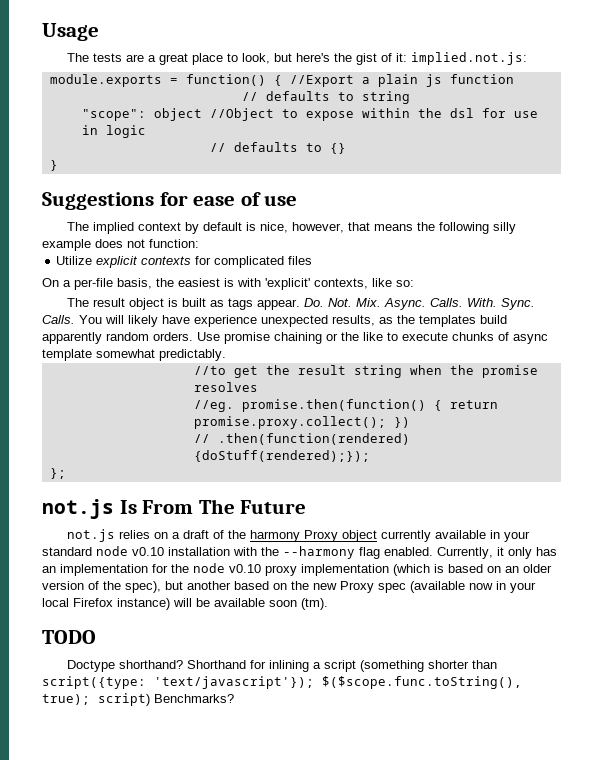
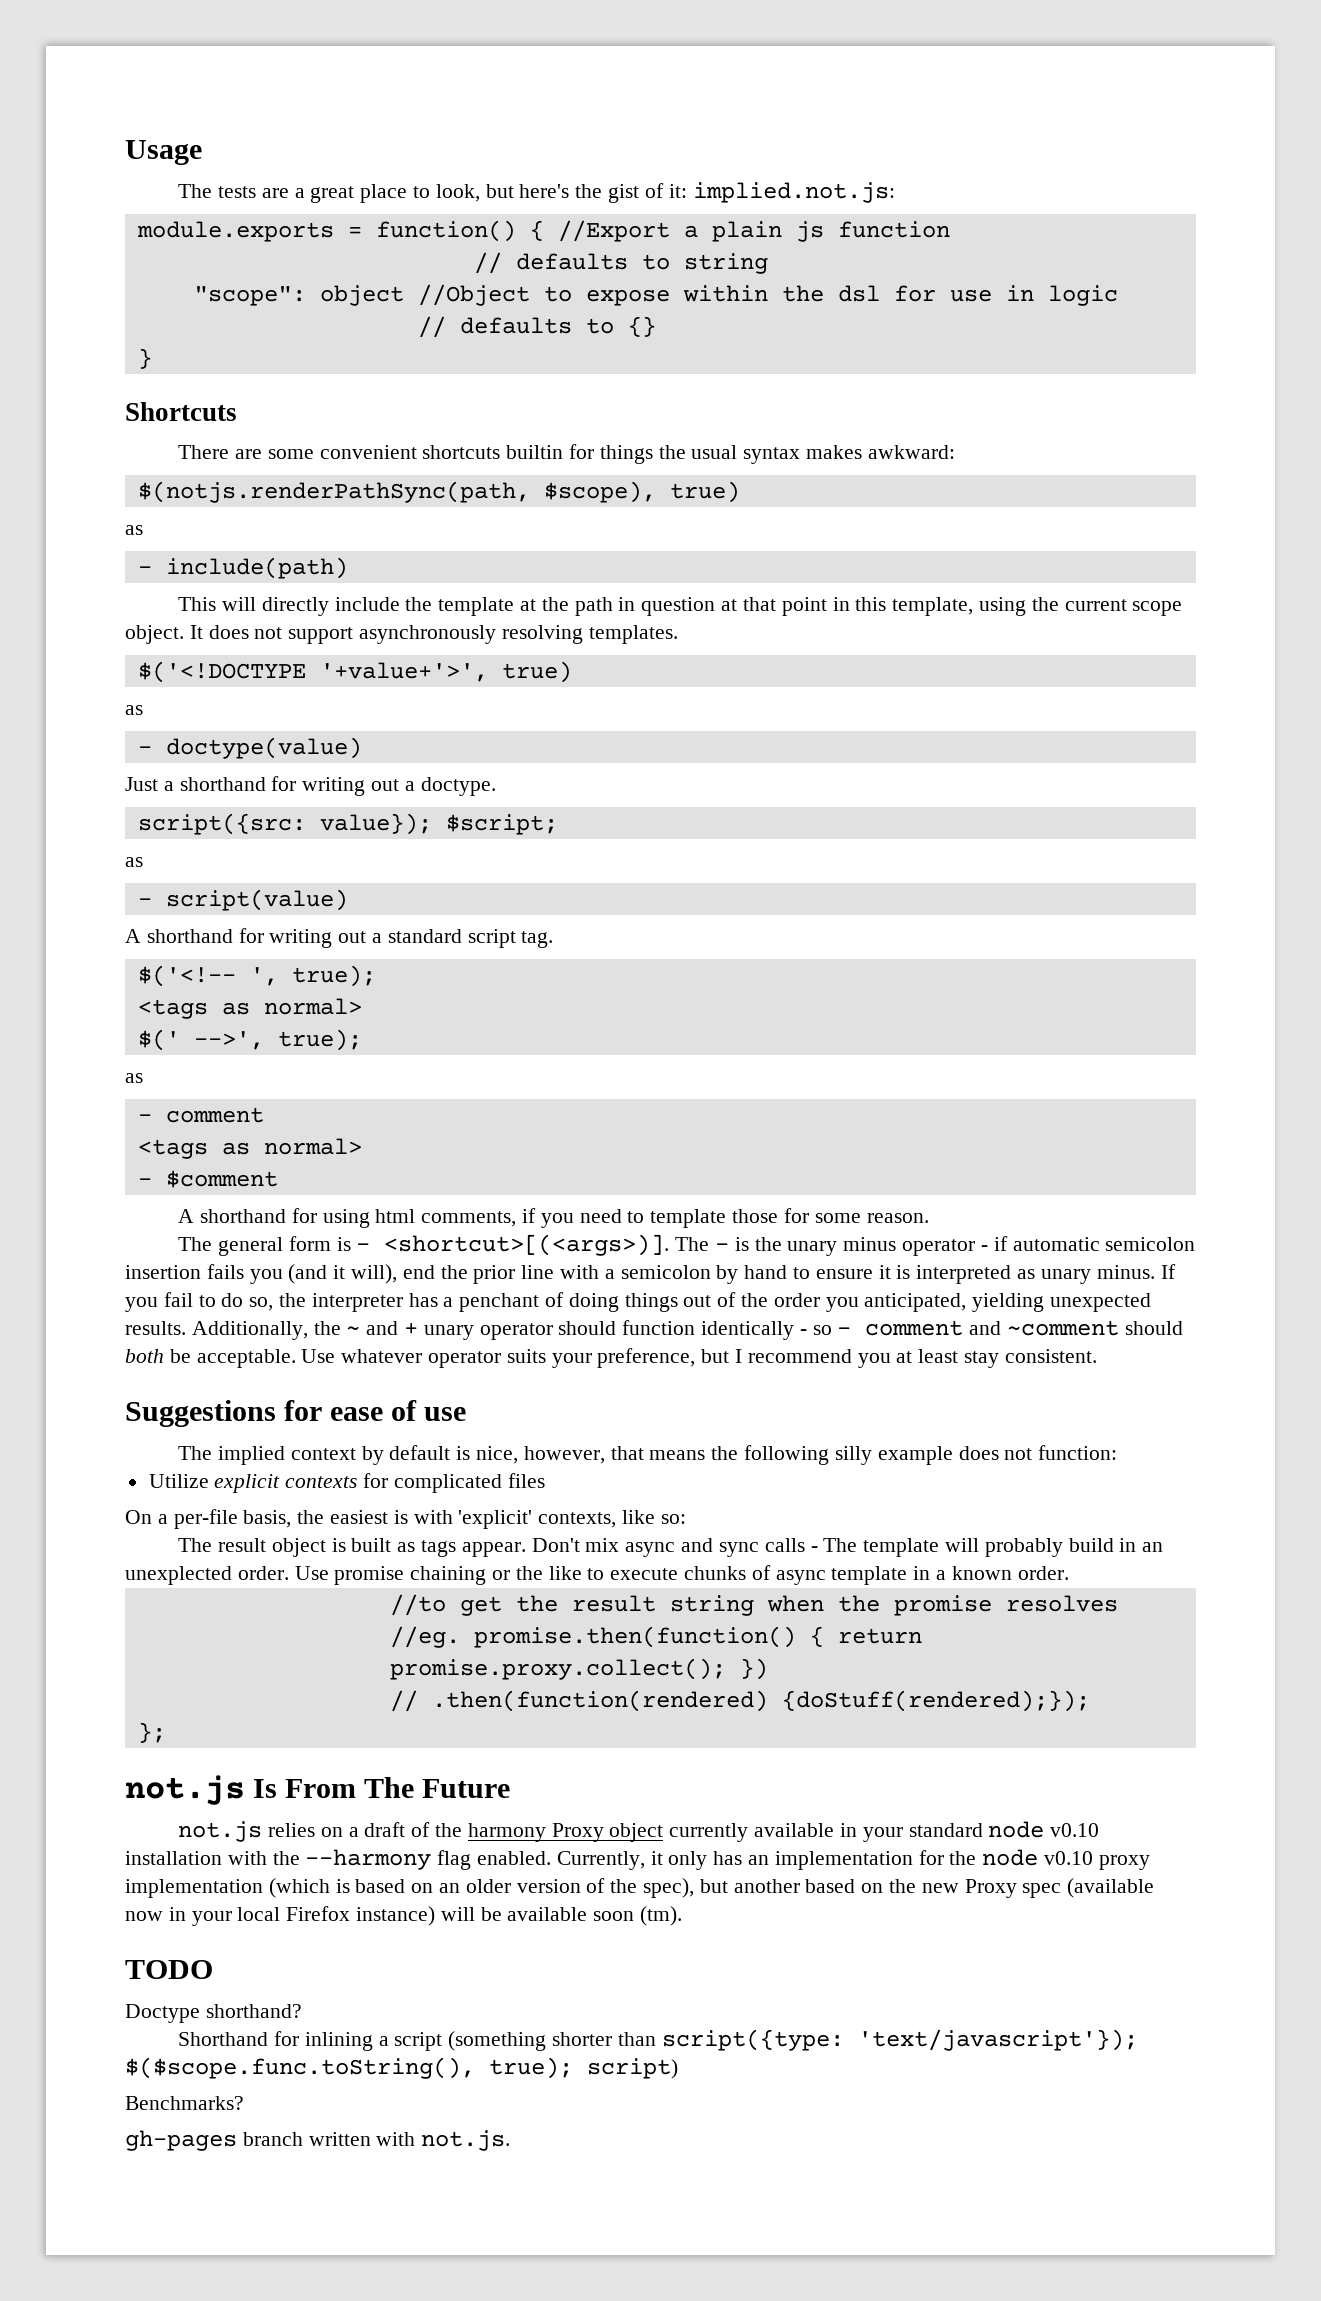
+ Shortcuts
+ There are some convenient shortcuts builtin for things the usual syntax makes awkward:
+ $(notjs.renderPathSync(path, $scope), true)
+ as
+ - include(path)
+ This will directly include the template at the path in question at that point in this template, using the current scope object. It does not support asynchronously resolving templates.
+ $('<!DOCTYPE '+value+'>', true)
+ as
+ - doctype(value)
+ Just a shorthand for writing out a doctype.
+ script({src: value}); $script;
+ as
+ - script(value)
+ A shorthand for writing out a standard script tag.
+ $('<!-- ', true);
+ <tags as normal>
+ $(' -->', true);
+ as
+ - comment
+ <tags as normal>
+ - $comment
+ A shorthand for using html comments, if you need to template those for some reason.
+ The general form is - <shortcut>[(<args>)]. The - is the unary minus operator - if automatic semicolon insertion fails you (and it will), end the prior line with a semicolon by hand to ensure it is interpreted as unary minus. If you fail to do so, the interpreter has a penchant of doing things out of the order you anticipated, yielding unexpected results. Additionally, the ~ and + unary operator should function identically - so - comment and ~comment should both be acceptable. Use whatever operator suits your preference, but I recommend you at least stay consistent.
- Do. Not. Mix. Async. Calls. With. Sync. Calls. You will likely have experience unexpected results, as the templates build apparently random orders.
+ Don't mix async and sync calls - The template will probably build in an unexplected order.
- Use promise chaining or the like to execute chunks of async template somewhat predictably.
+ Use promise chaining or the like to execute chunks of async template in a known order.
- Doctype shorthand? Shorthand for inlining a script (something shorter than script({type: 'text/javascript'}); $($scope.func.toString(), true); script) Benchmarks?
+ Doctype shorthand?
+ Shorthand for inlining a script (something shorter than script({type: 'text/javascript'}); $($scope.func.toString(), true); script)
+ Benchmarks?
+ gh-pages branch written with not.js.

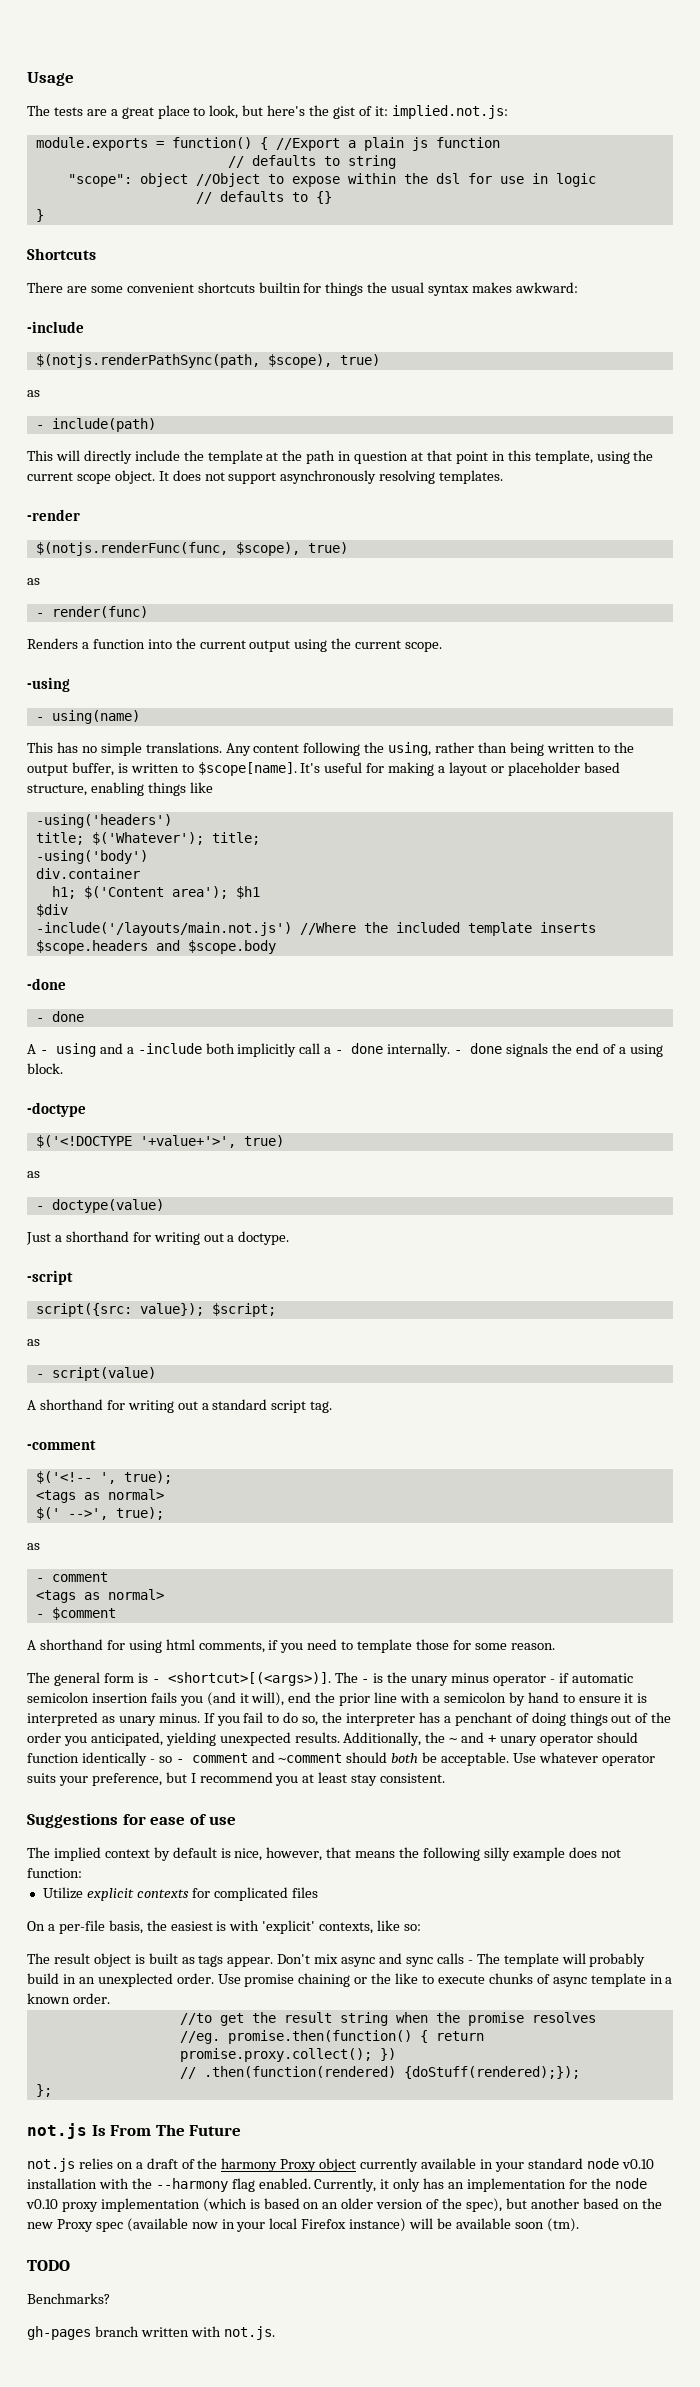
  There are some convenient shortcuts builtin for things the usual syntax makes awkward:
+ -include
+ -render
+ $(notjs.renderFunc(func, $scope), true)
+ as
+ - render(func)
+ Renders a function into the current output using the current scope.
+ -using
+ - using(name)
+ This has no simple translations. Any content following the using, rather than being written to the output buffer, is written to $scope[name]. It's useful for making a layout or placeholder based structure, enabling things like
+ -using('headers')
+ title; $('Whatever'); title;
+ -using('body')
+ div.container
+ h1; $('Content area'); $h1
+ $div
+ -include('/layouts/main.not.js') //Where the included template inserts $scope.headers and $scope.body
+ -done
+ - done
+ A - using and a -include both implicitly call a - done internally. - done signals the end of a using block.
+ -doctype
+ -script
+ -comment
- Doctype shorthand?
- Shorthand for inlining a script (something shorter than script({type: 'text/javascript'}); $($scope.func.toString(), true); script)

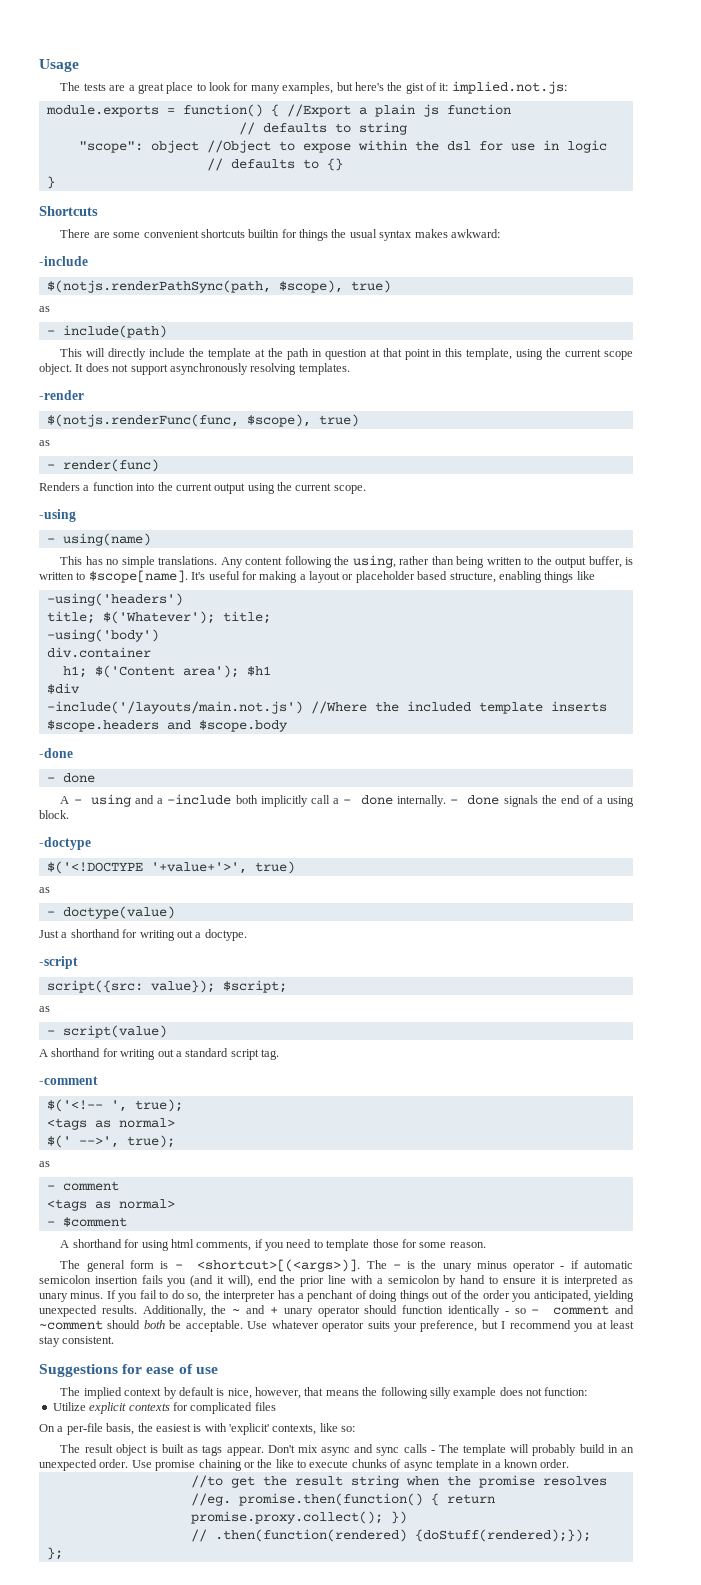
- The tests are a great place to look, but here's the gist of it: implied.not.js:
+ The tests are a great place to look for many examples, but here's the gist of it: implied.not.js:
- Don't mix async and sync calls - The template will probably build in an unexplected order.
+ Don't mix async and sync calls - The template will probably build in an unexpected order.
- not.js Is From The Future
- not.js relies on a draft of the harmony Proxy object currently available in your standard node v0.10 installation with the --harmony flag enabled. Currently, it only has an implementation for the node v0.10 proxy implementation (which is based on an older version of the spec), but another based on the new Proxy spec (available now in your local Firefox instance) will be available soon (tm).
- TODO
- Benchmarks?
- gh-pages branch written with not.js.

